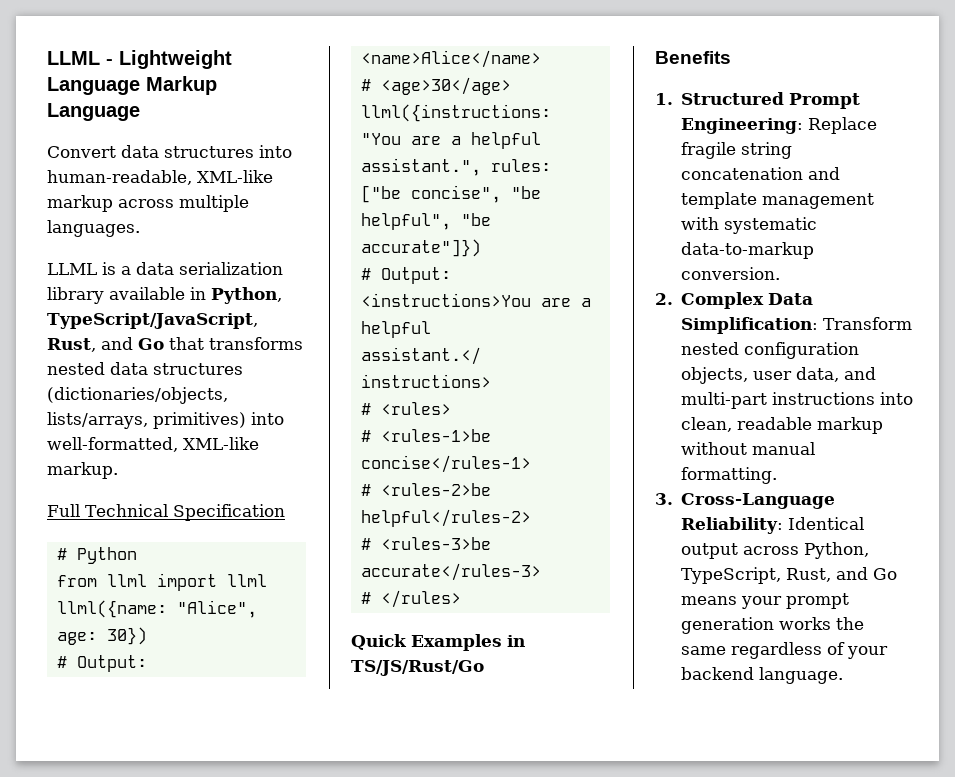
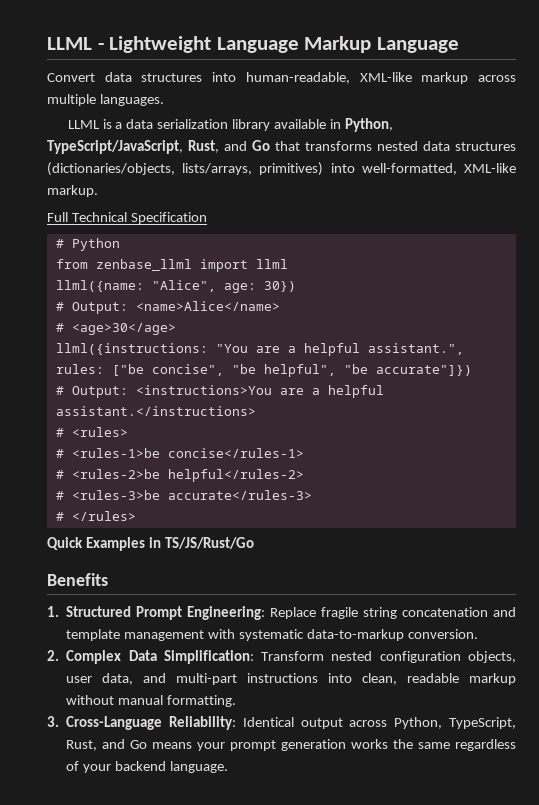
- from llml import llml
+ from zenbase_llml import llml

